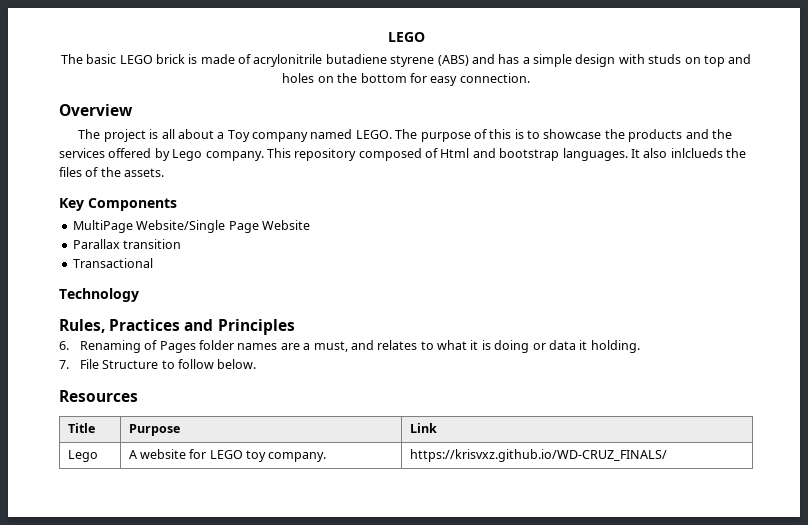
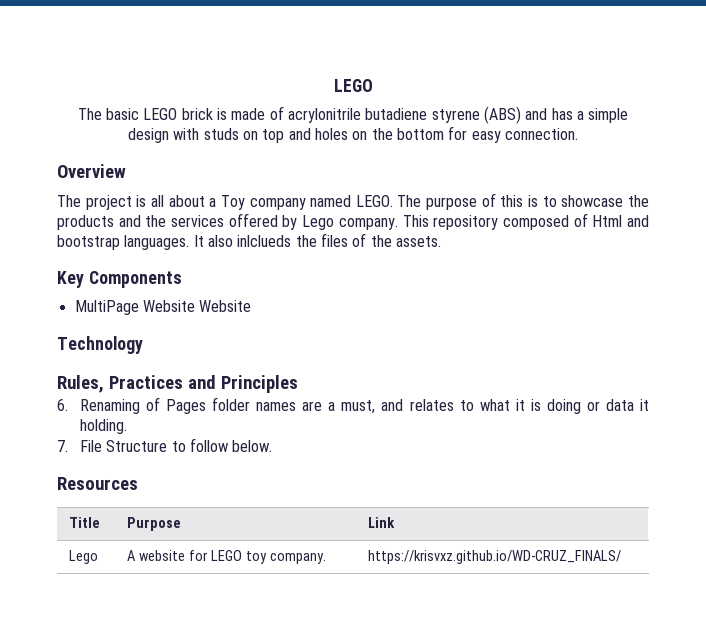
- MultiPage Website/Single Page Website
- Parallax transition
- Transactional
+ MultiPage Website Website

